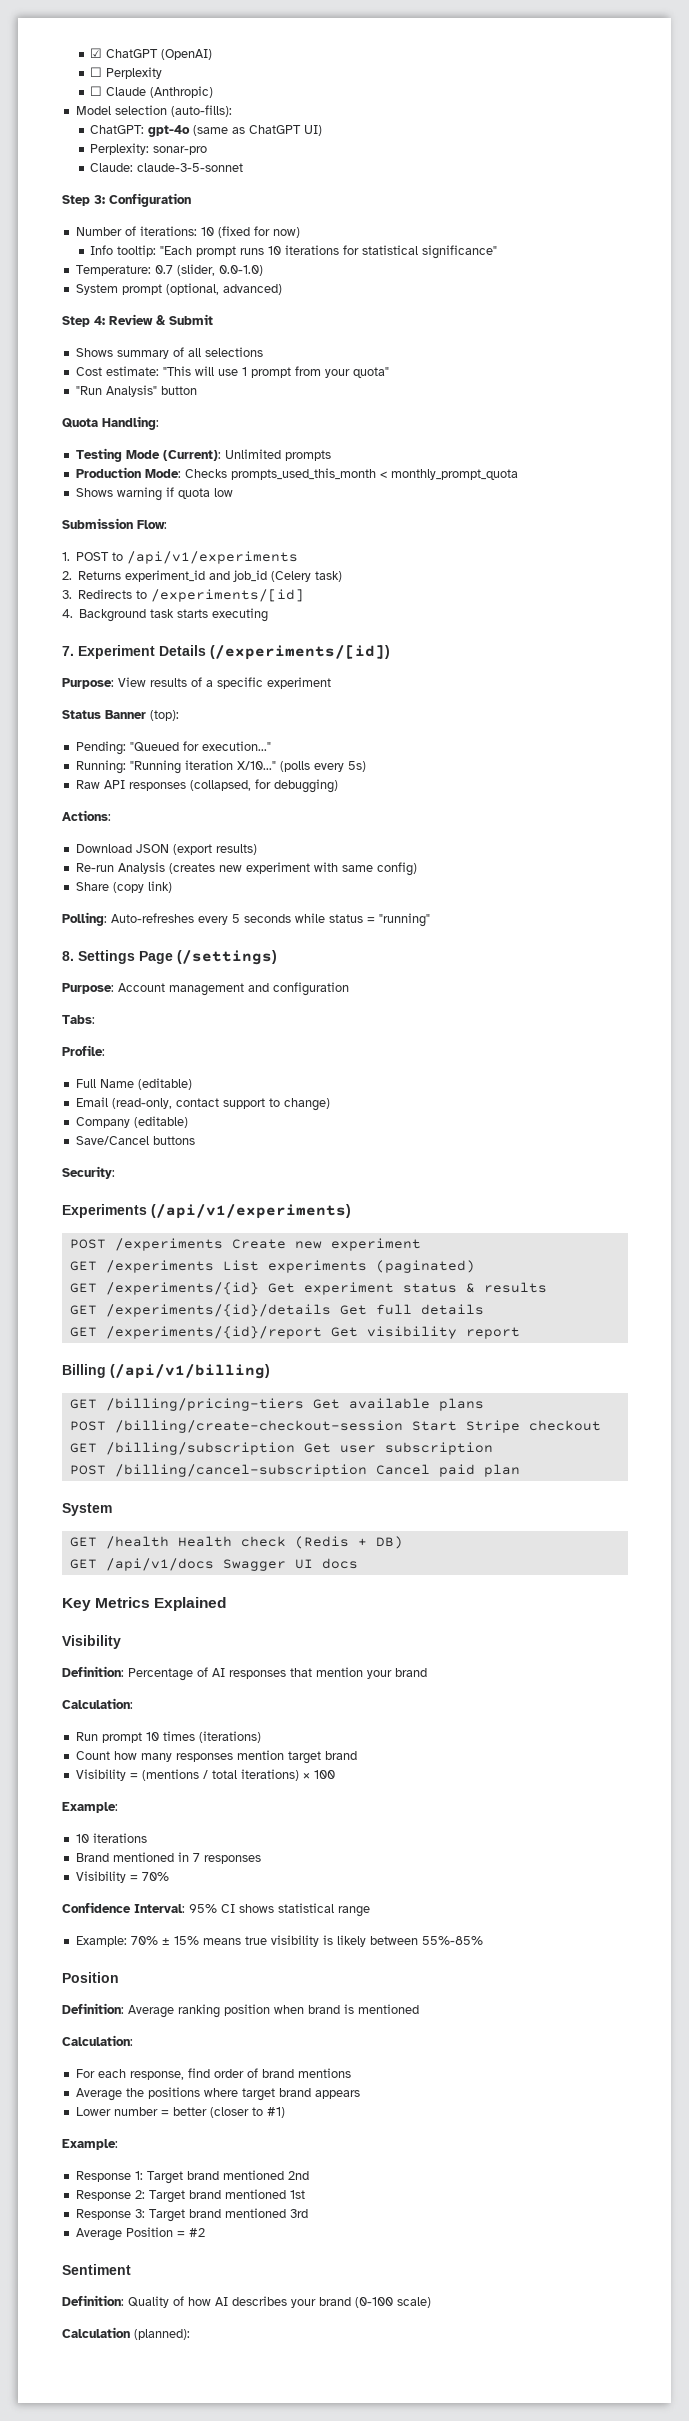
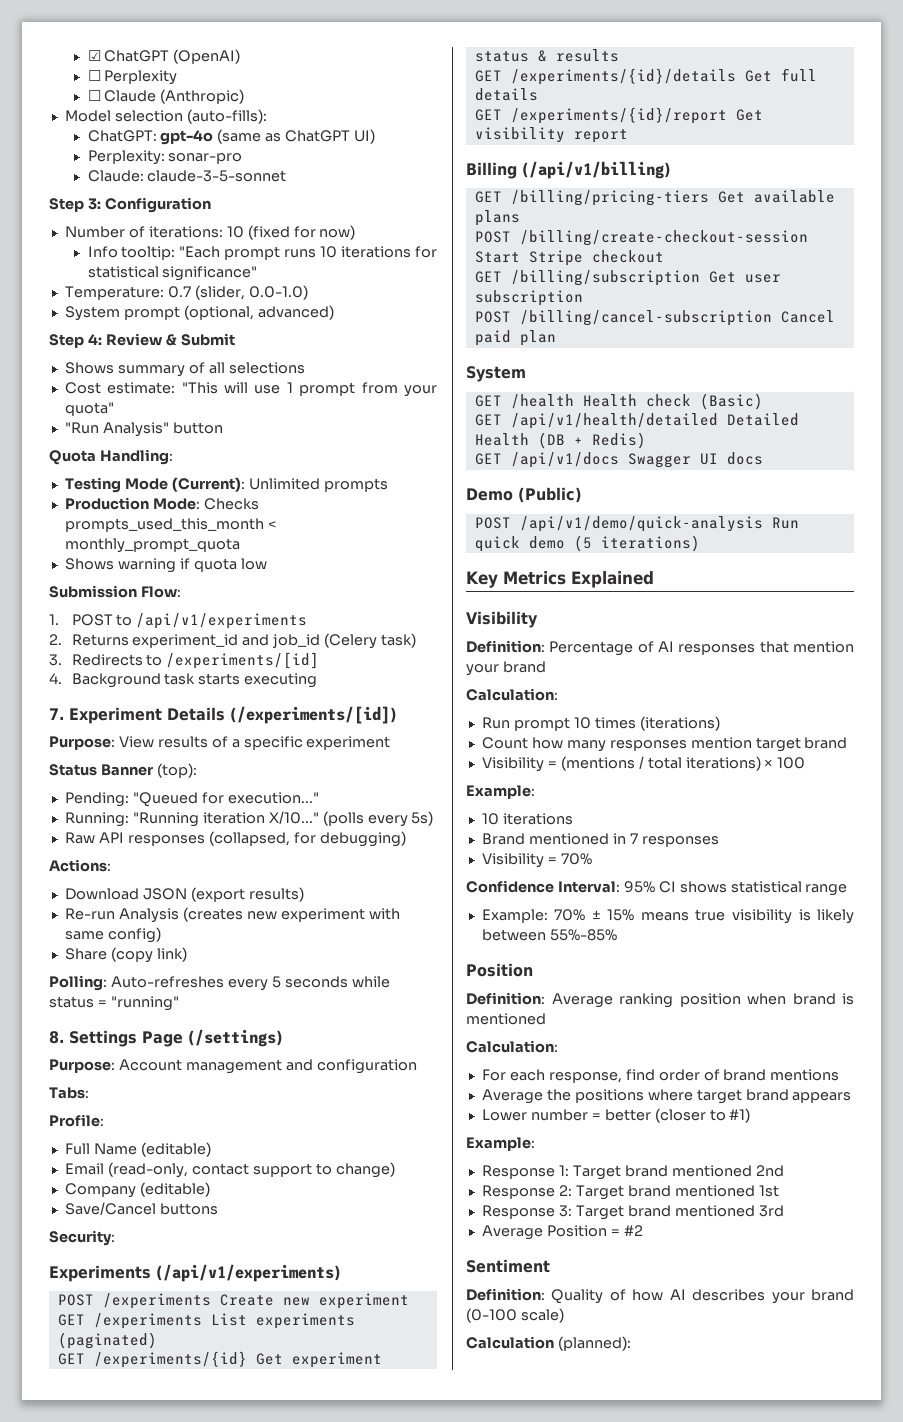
- GET /health Health check (Redis + DB)
+ GET /health Health check (Basic)
+ GET /api/v1/health/detailed Detailed Health (DB + Redis)
+ Demo (Public)
+ POST /api/v1/demo/quick-analysis Run quick demo (5 iterations)

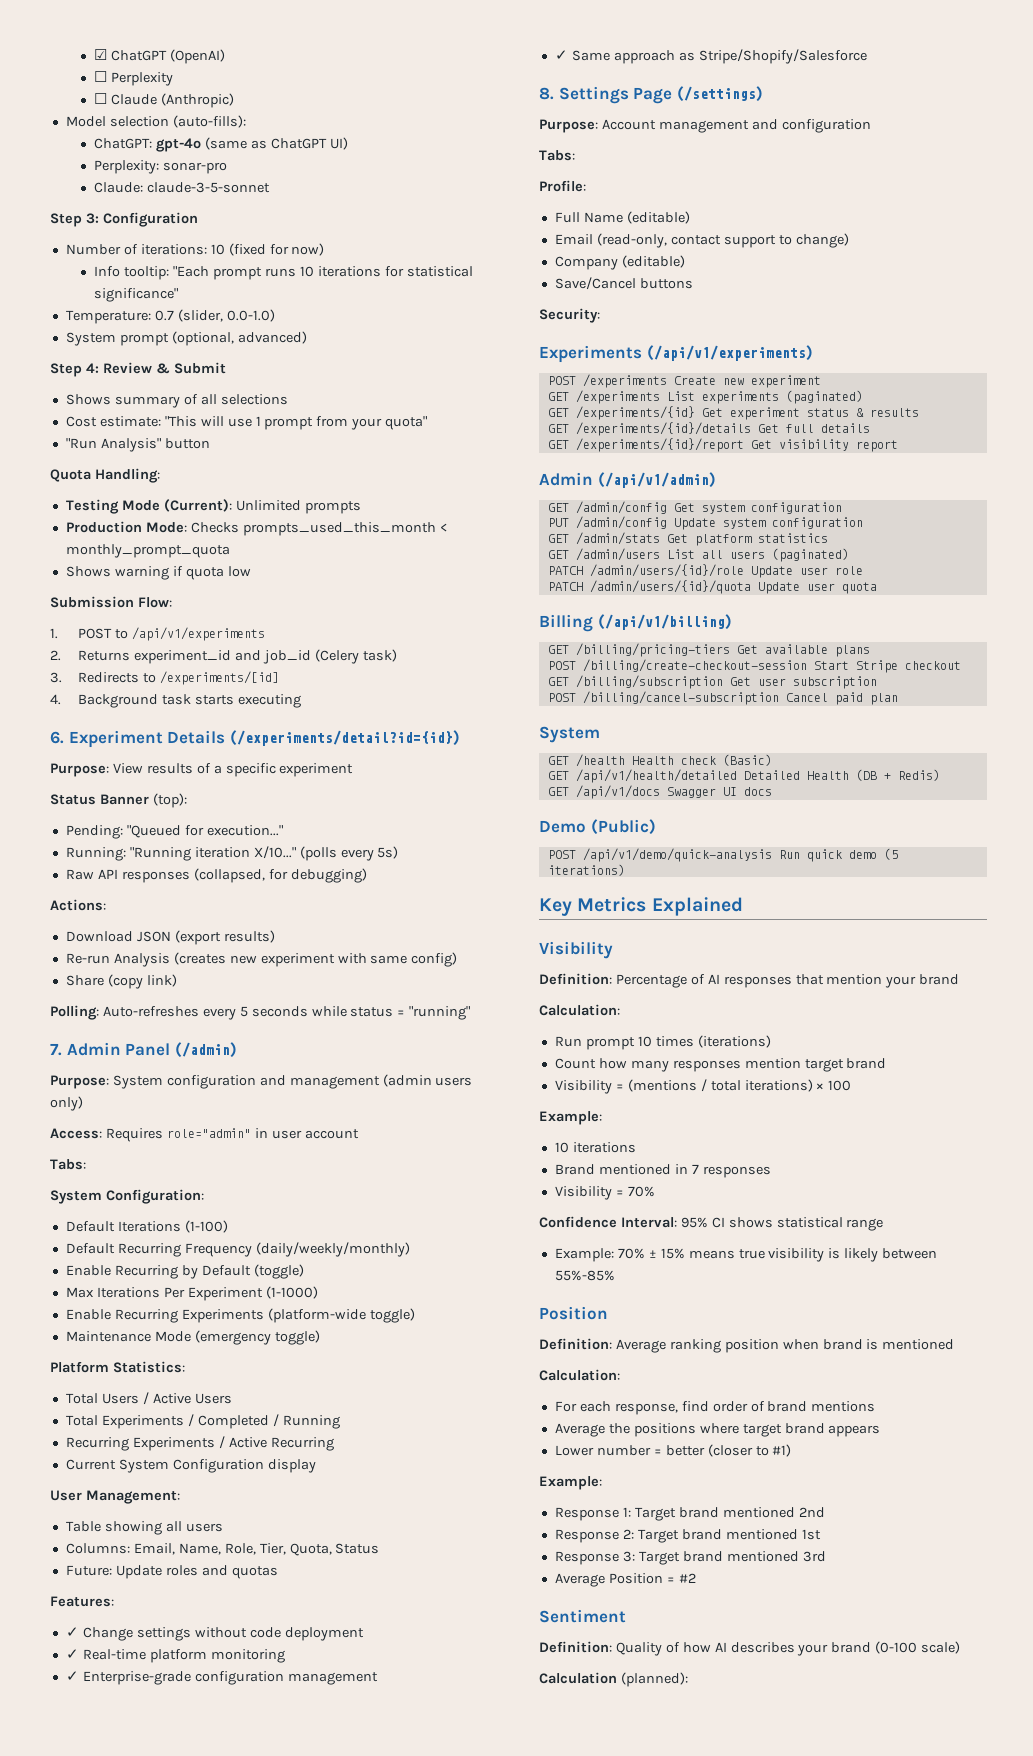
- 7. Experiment Details (/experiments/[id])
+ 6. Experiment Details (/experiments/detail?id={id})
+ 7. Admin Panel (/admin)
+ Purpose: System configuration and management (admin users only)
+ Access: Requires role="admin" in user account
+ Tabs:
+ System Configuration:
+ Default Iterations (1-100)
+ Default Recurring Frequency (daily/weekly/monthly)
+ Enable Recurring by Default (toggle)
+ Max Iterations Per Experiment (1-1000)
+ Enable Recurring Experiments (platform-wide toggle)
+ Maintenance Mode (emergency toggle)
+ Platform Statistics:
+ Total Users / Active Users
+ Total Experiments / Completed / Running
+ Recurring Experiments / Active Recurring
+ Current System Configuration display
+ User Management:
+ Table showing all users
+ Columns: Email, Name, Role, Tier, Quota, Status
+ Future: Update roles and quotas
+ Features:
+ ✓ Change settings without code deployment
+ ✓ Real-time platform monitoring
+ ✓ Enterprise-grade configuration management
+ ✓ Same approach as Stripe/Shopify/Salesforce
+ Admin (/api/v1/admin)
+ GET /admin/config Get system configuration
+ PUT /admin/config Update system configuration
+ GET /admin/stats Get platform statistics
+ GET /admin/users List all users (paginated)
+ PATCH /admin/users/{id}/role Update user role
+ PATCH /admin/users/{id}/quota Update user quota

